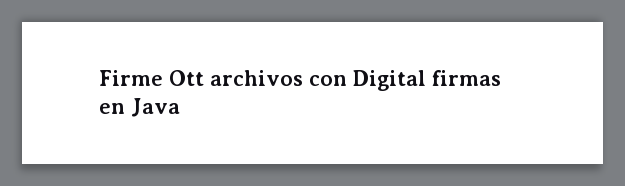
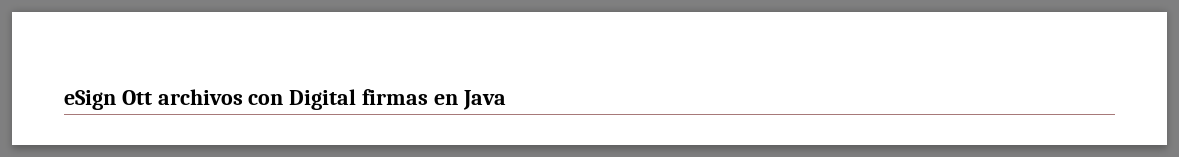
- Firme Ott archivos con Digital firmas en Java
+ eSign Ott archivos con Digital firmas en Java

